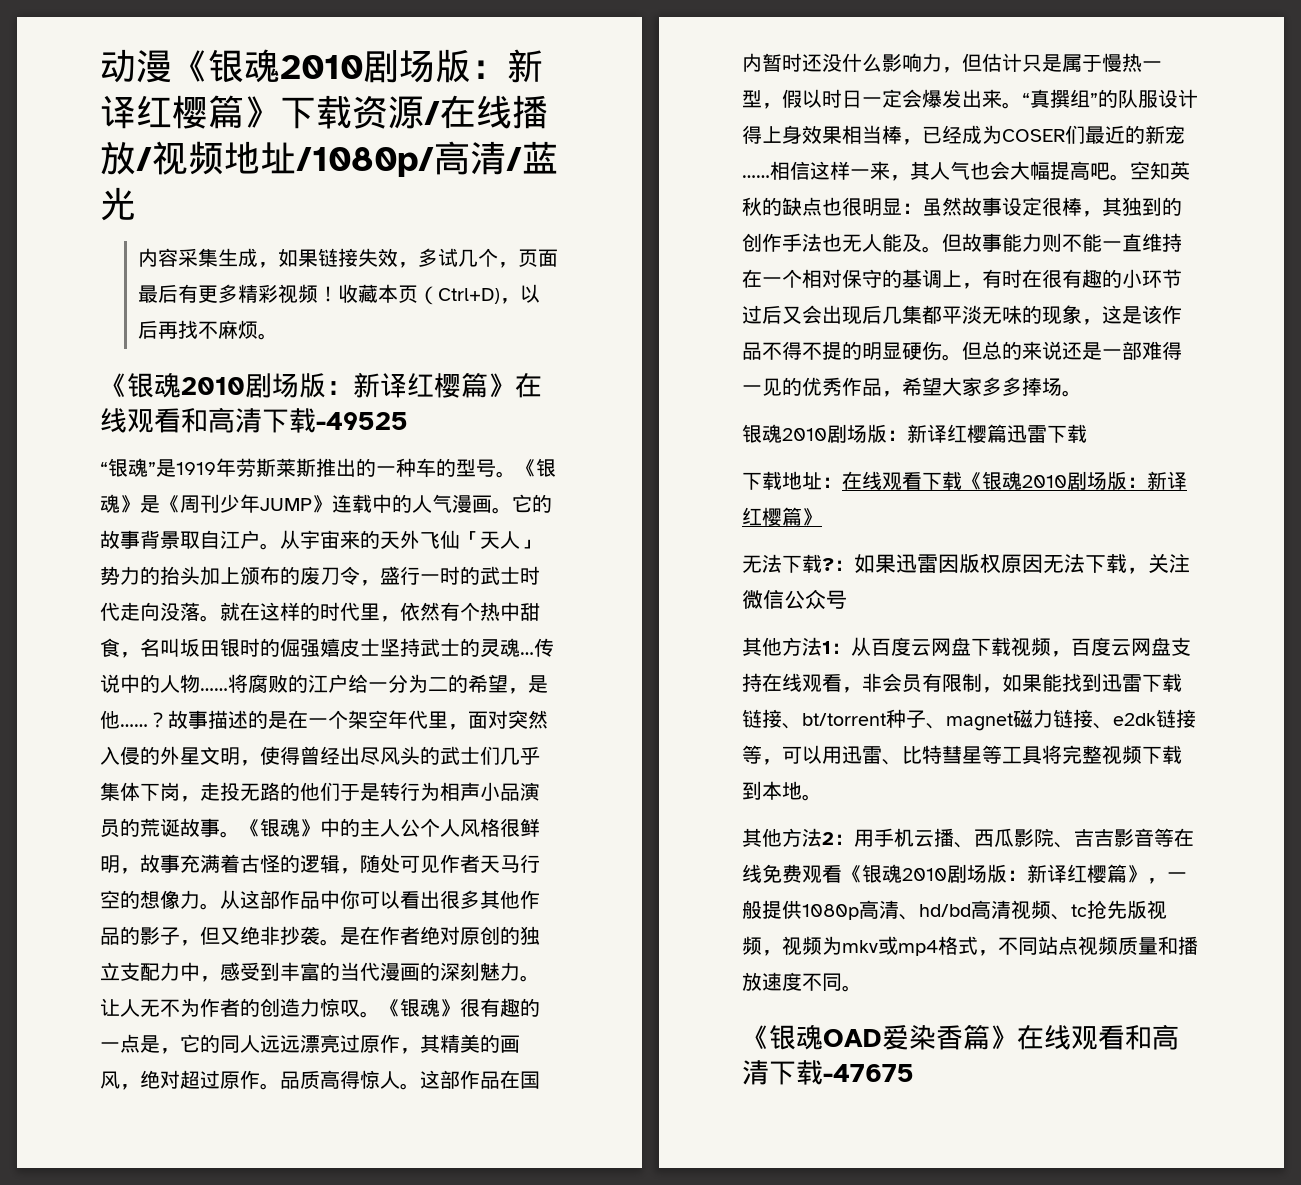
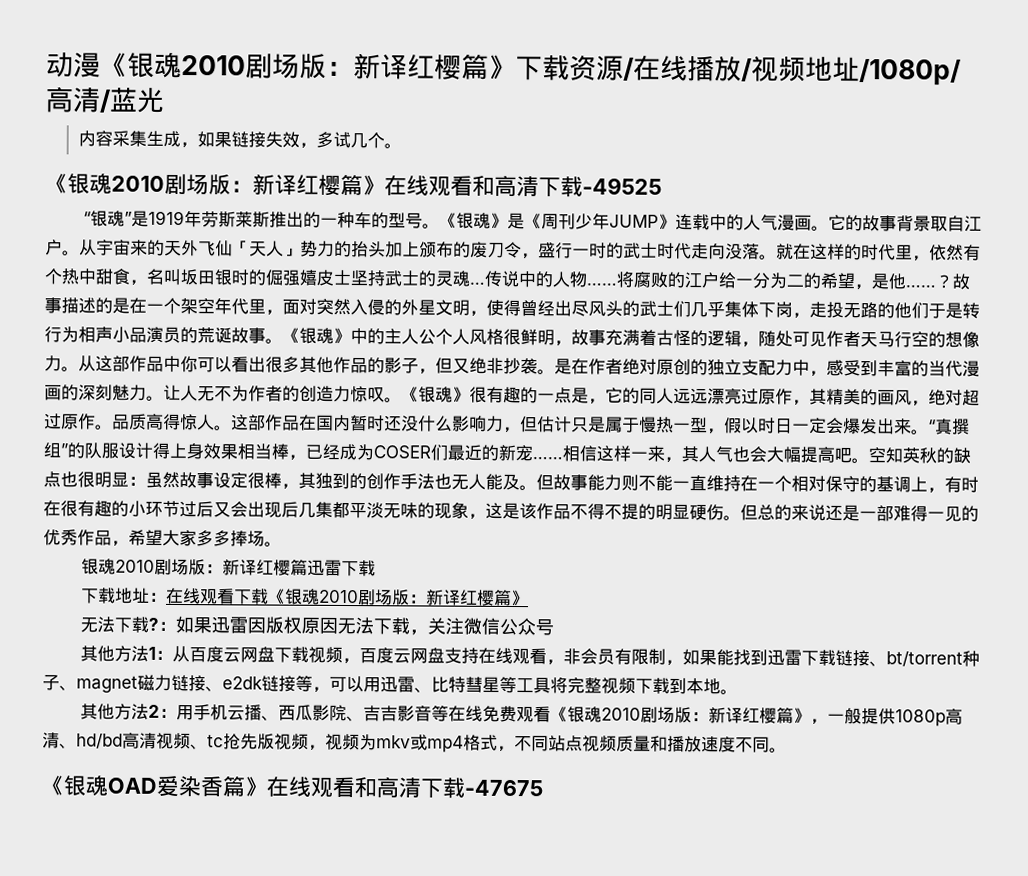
- 内容采集生成，如果链接失效，多试几个，页面最后有更多精彩视频！收藏本页（Ctrl+D)，以后再找不麻烦。
+ 内容采集生成，如果链接失效，多试几个。

